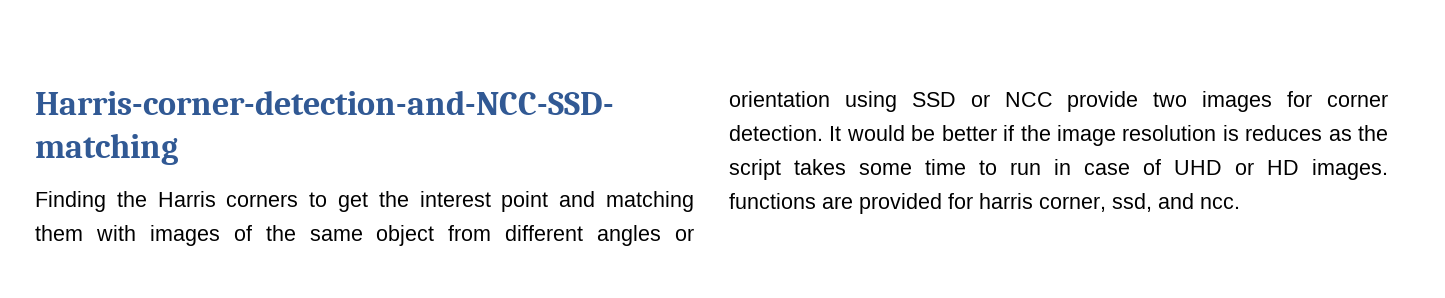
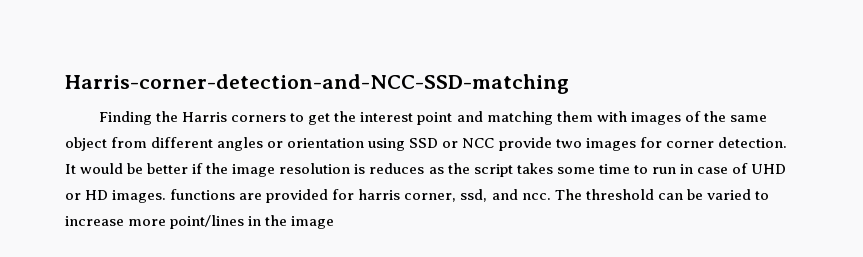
+ The threshold can be varied to increase more point/lines in the image

